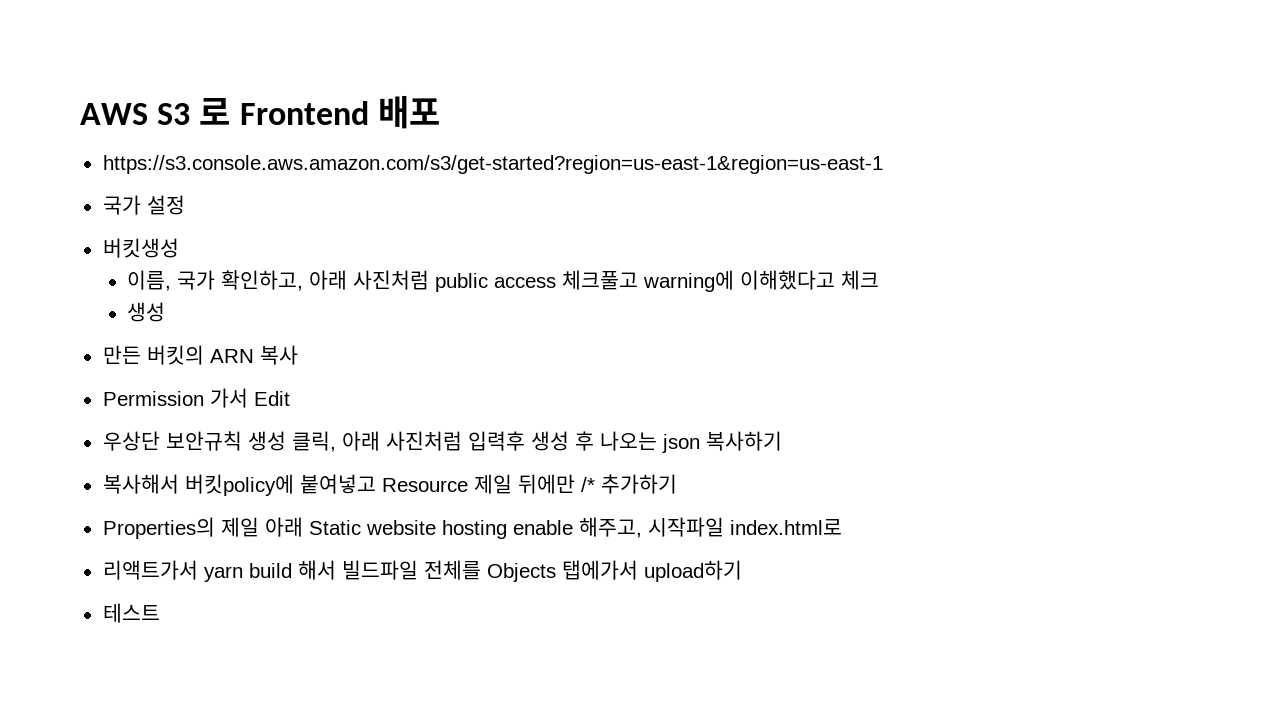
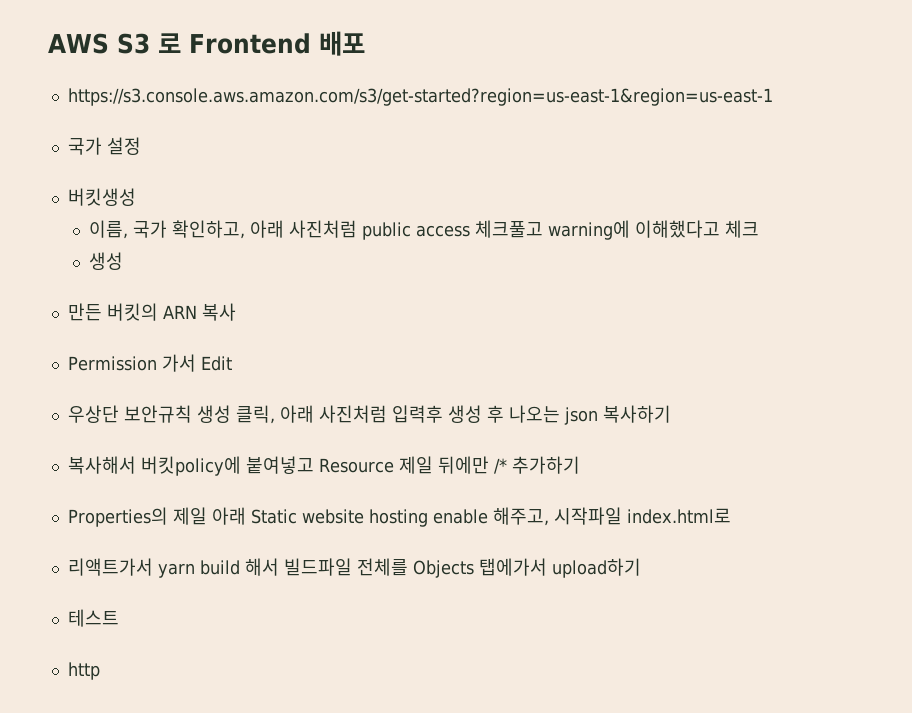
+ http

